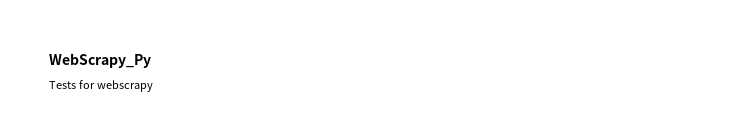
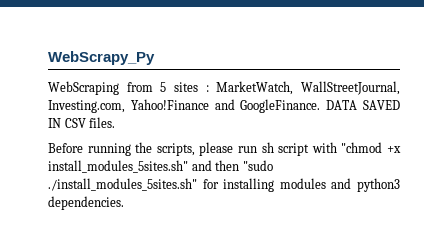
- Tests for webscrapy
+ WebScraping from 5 sites : MarketWatch, WallStreetJournal, Investing.com, Yahoo!Finance and GoogleFinance. DATA SAVED IN CSV files.
+ Before running the scripts, please run sh script with "chmod +x install_modules_5sites.sh" and then "sudo ./install_modules_5sites.sh" for installing modules and python3 dependencies.

